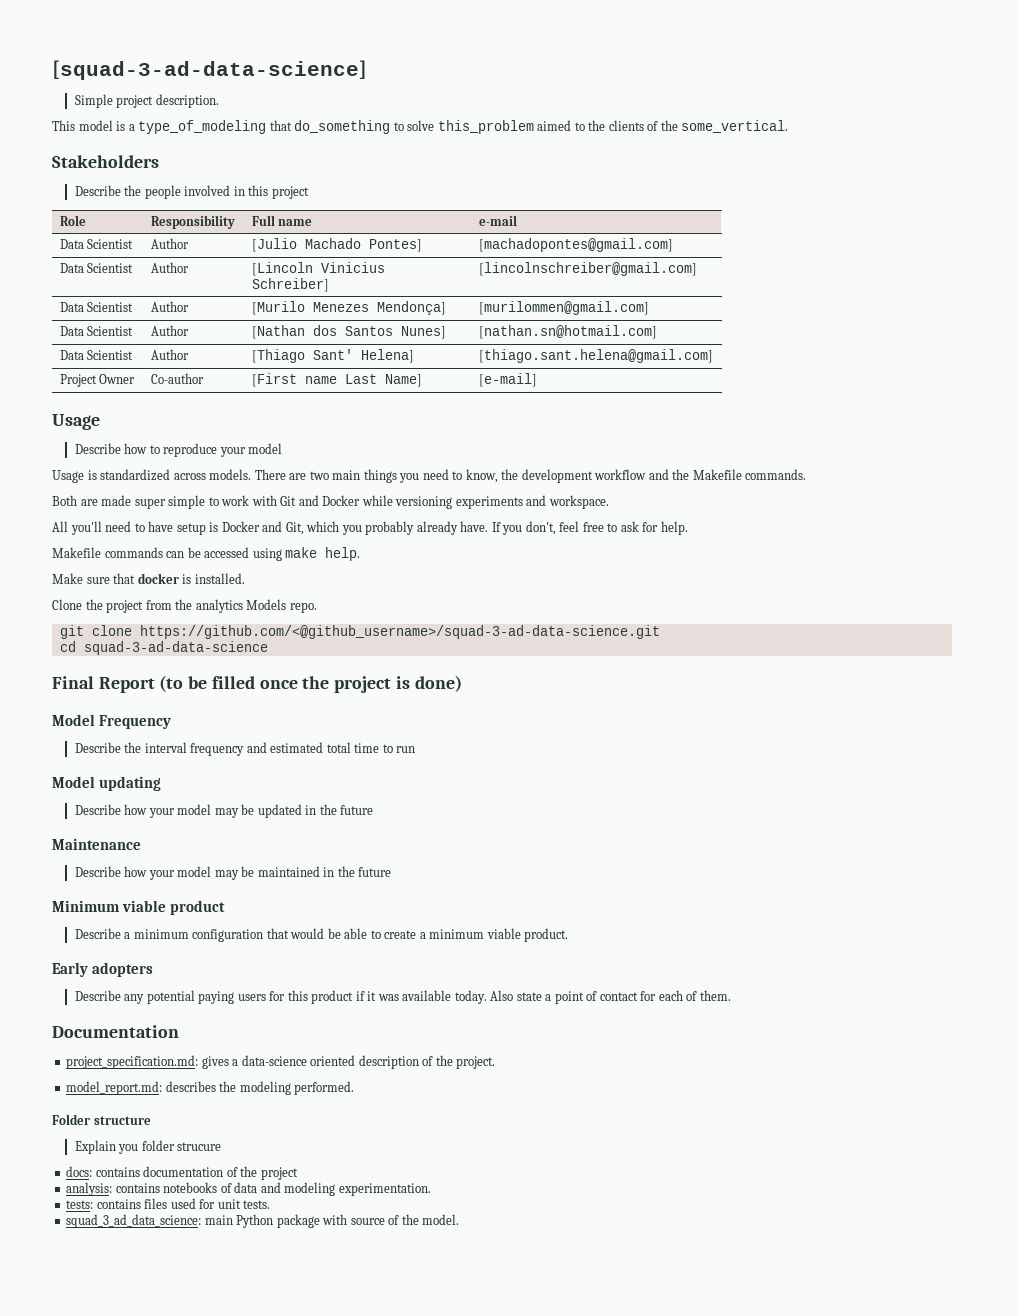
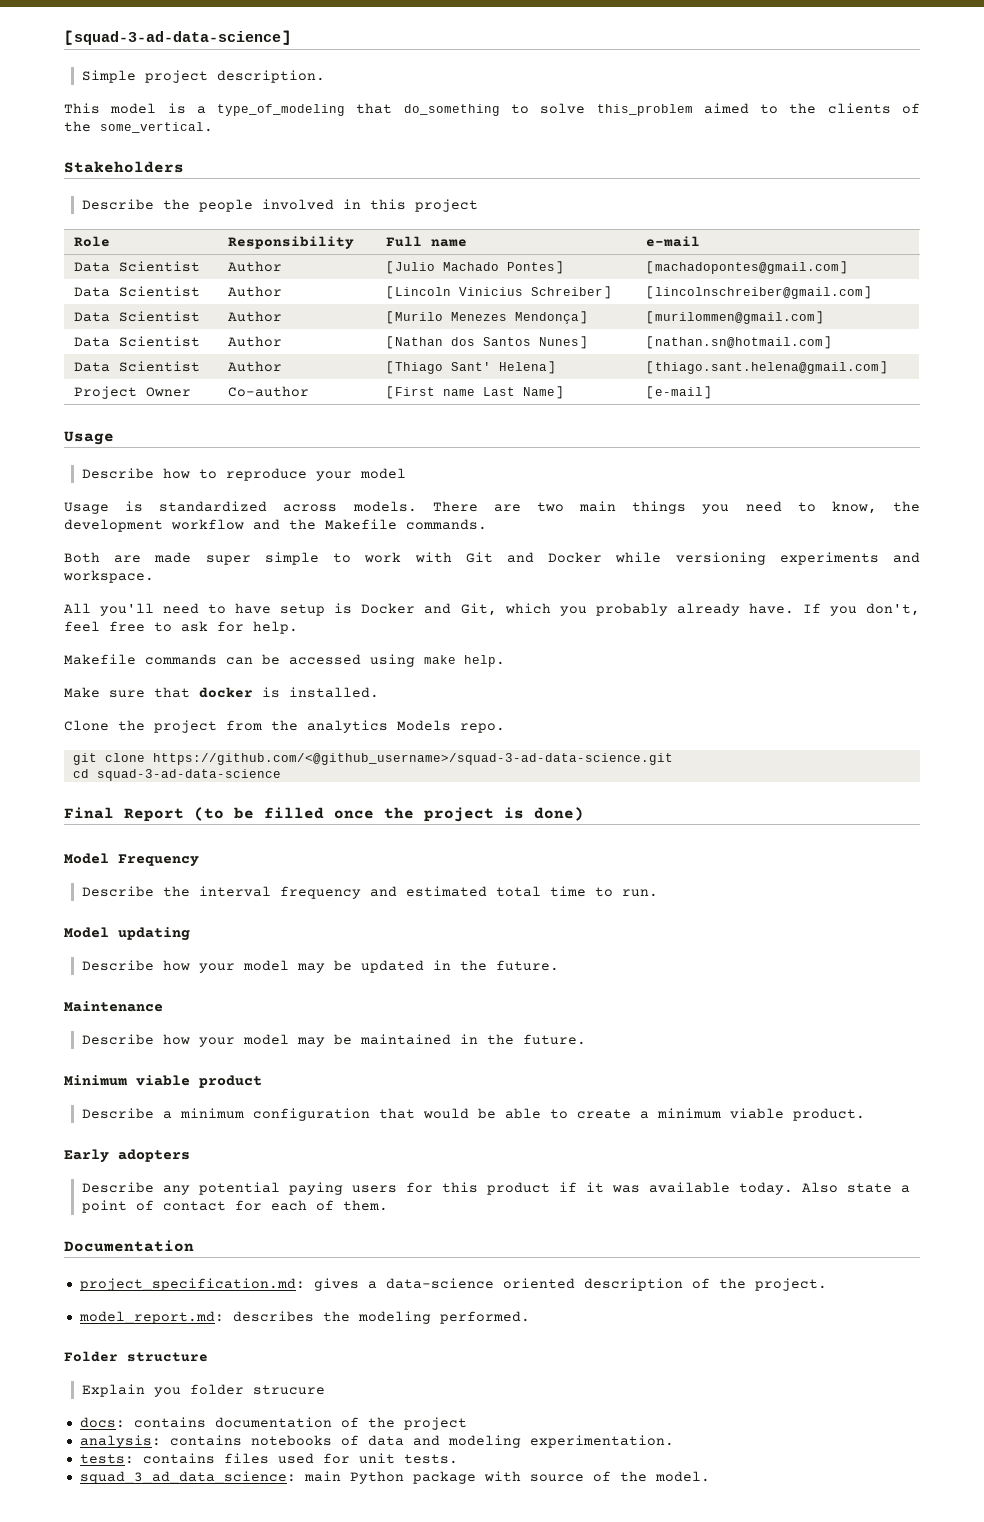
- Describe the interval frequency and estimated total time to run
+ Describe the interval frequency and estimated total time to run.
- Describe how your model may be updated in the future
+ Describe how your model may be updated in the future.
- Describe how your model may be maintained in the future
+ Describe how your model may be maintained in the future.

